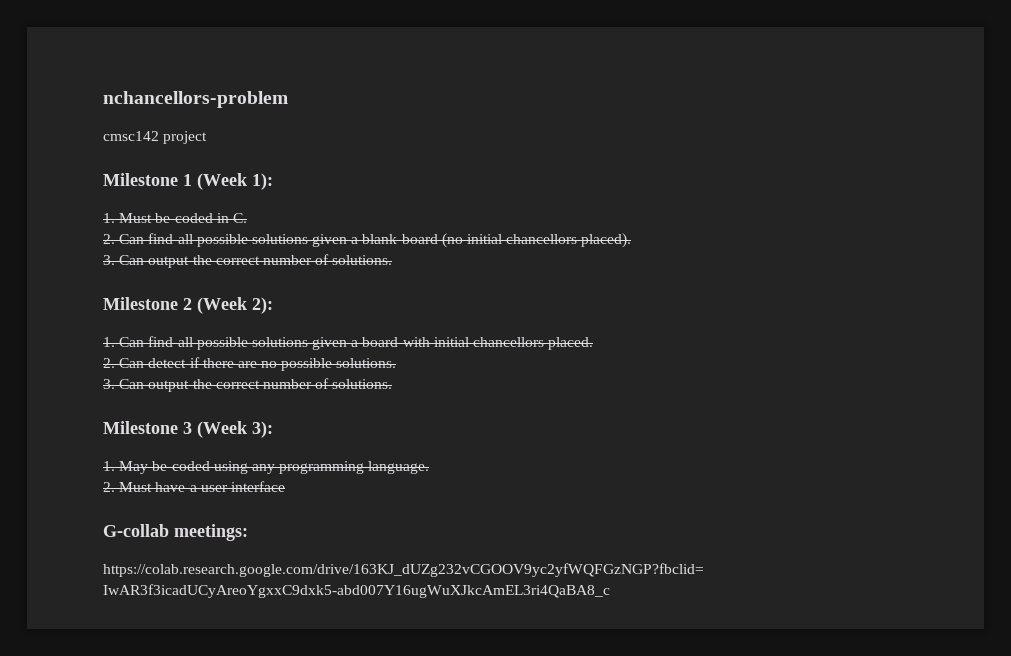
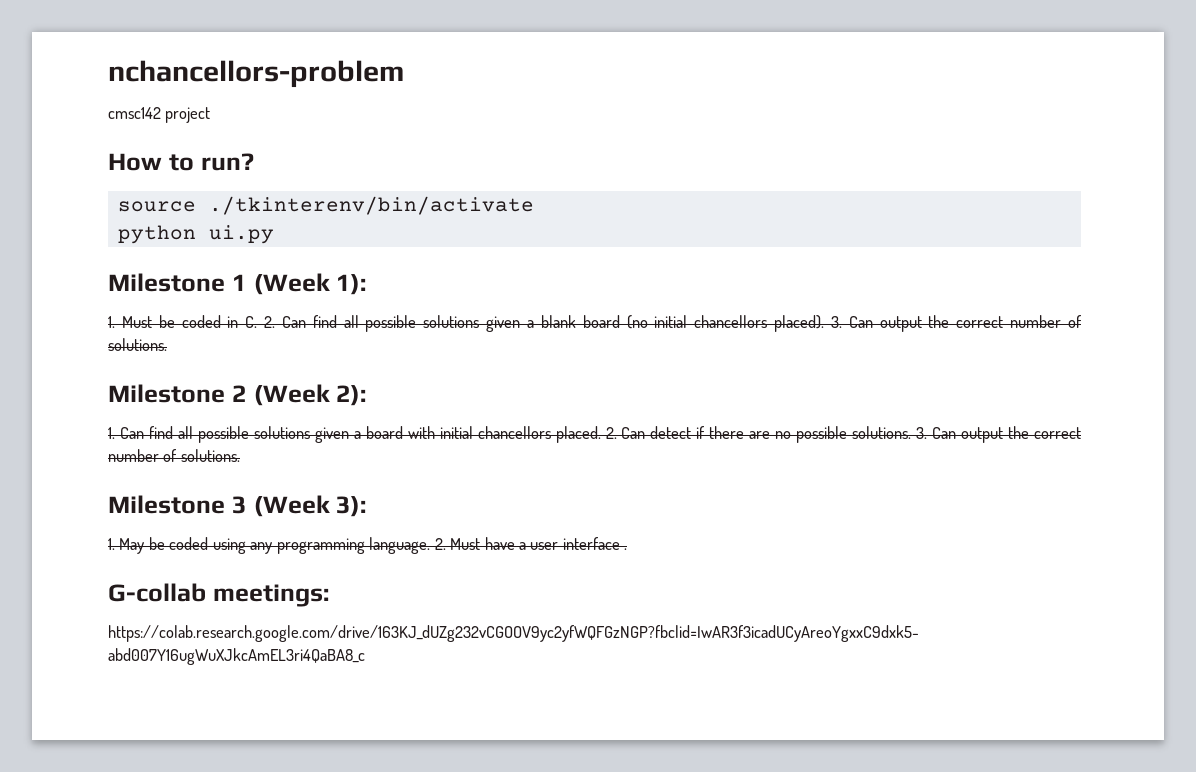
+ How to run?
+ source ./tkinterenv/bin/activate
+ python ui.py
- 1. Must be coded in C.
- 2. Can find all possible solutions given a blank board (no initial chancellors placed).
- 3. Can output the correct number of solutions.
+ 1. Must be coded in C. 2. Can find all possible solutions given a blank board (no initial chancellors placed). 3. Can output the correct number of solutions.
- 1. Can find all possible solutions given a board with initial chancellors placed.
- 2. Can detect if there are no possible solutions.
- 3. Can output the correct number of solutions.
+ 1. Can find all possible solutions given a board with initial chancellors placed. 2. Can detect if there are no possible solutions. 3. Can output the correct number of solutions.
- 1. May be coded using any programming language.
- 2. Must have a user interface
+ 1. May be coded using any programming language. 2. Must have a user interface .

